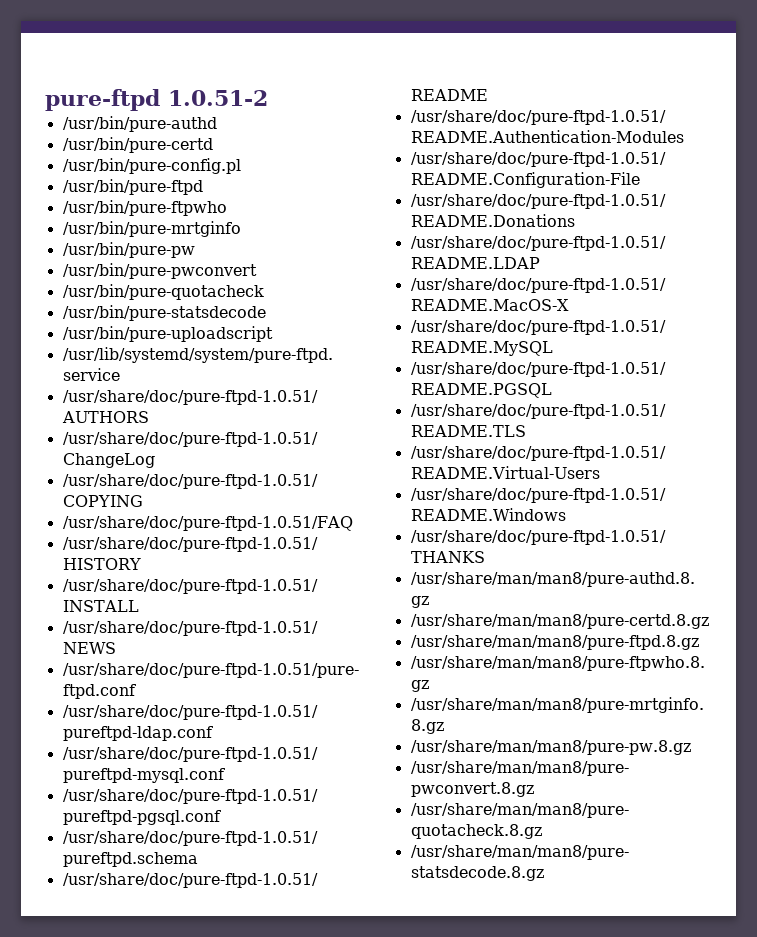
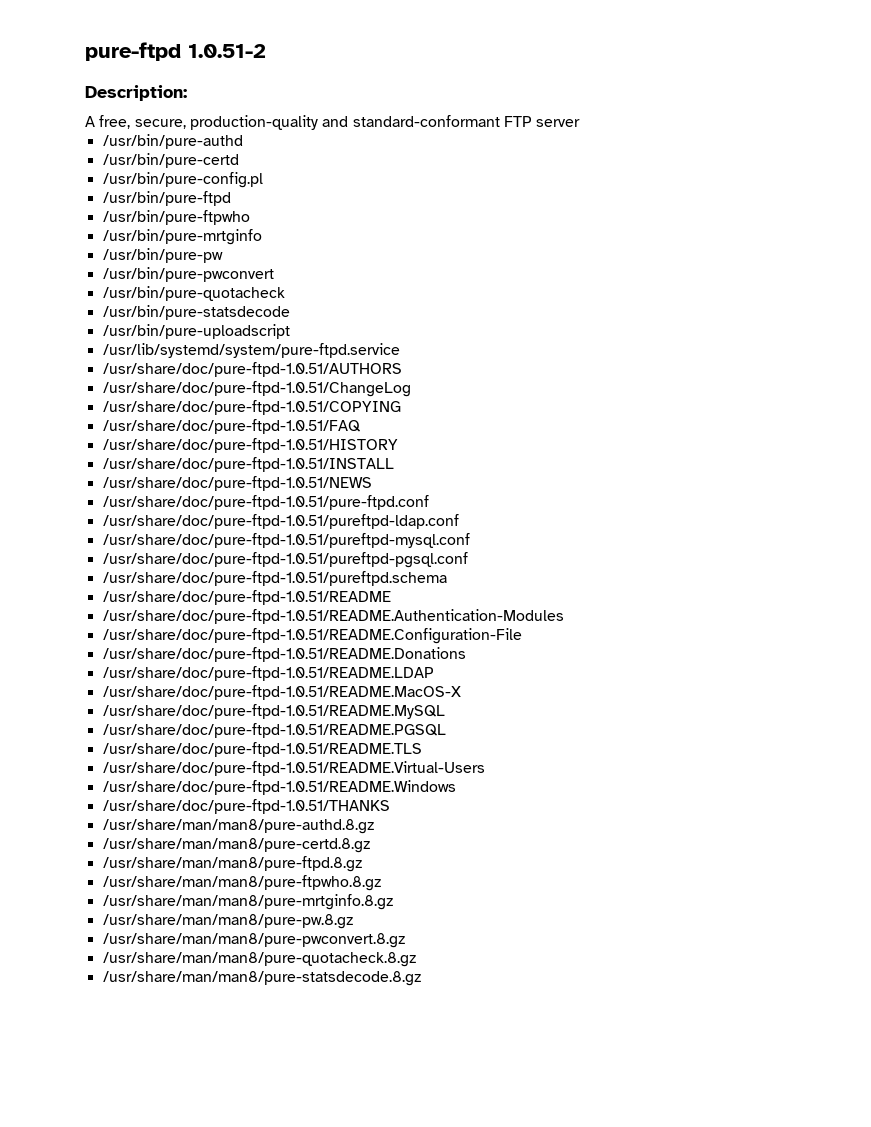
+ Description:
+ A free, secure, production-quality and standard-conformant FTP server

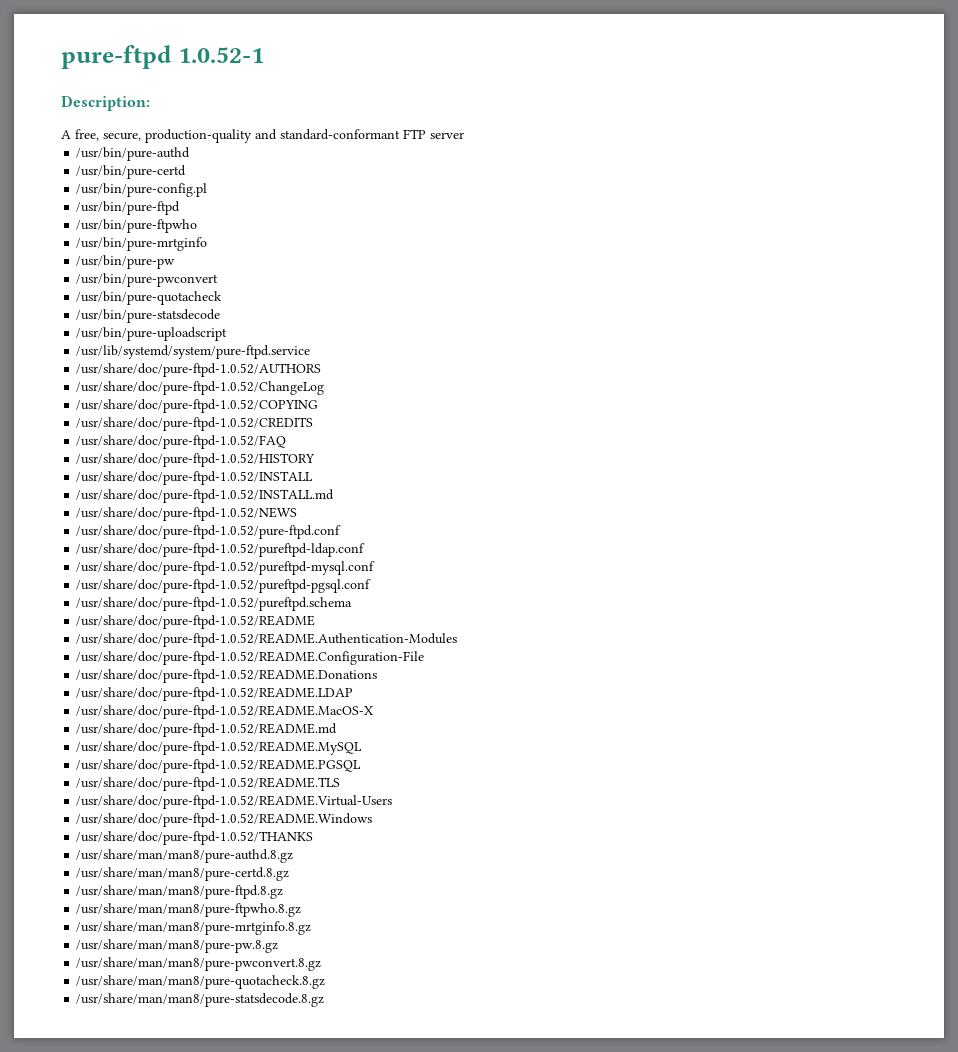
- pure-ftpd 1.0.51-2
+ pure-ftpd 1.0.52-1
- /usr/share/doc/pure-ftpd-1.0.51/AUTHORS
- /usr/share/doc/pure-ftpd-1.0.51/ChangeLog
- /usr/share/doc/pure-ftpd-1.0.51/COPYING
- /usr/share/doc/pure-ftpd-1.0.51/FAQ
- /usr/share/doc/pure-ftpd-1.0.51/HISTORY
- /usr/share/doc/pure-ftpd-1.0.51/INSTALL
- /usr/share/doc/pure-ftpd-1.0.51/NEWS
- /usr/share/doc/pure-ftpd-1.0.51/pure-ftpd.conf
- /usr/share/doc/pure-ftpd-1.0.51/pureftpd-ldap.conf
- /usr/share/doc/pure-ftpd-1.0.51/pureftpd-mysql.conf
- /usr/share/doc/pure-ftpd-1.0.51/pureftpd-pgsql.conf
- /usr/share/doc/pure-ftpd-1.0.51/pureftpd.schema
- /usr/share/doc/pure-ftpd-1.0.51/README
- /usr/share/doc/pure-ftpd-1.0.51/README.Authentication-Modules
- /usr/share/doc/pure-ftpd-1.0.51/README.Configuration-File
- /usr/share/doc/pure-ftpd-1.0.51/README.Donations
- /usr/share/doc/pure-ftpd-1.0.51/README.LDAP
- /usr/share/doc/pure-ftpd-1.0.51/README.MacOS-X
- /usr/share/doc/pure-ftpd-1.0.51/README.MySQL
- /usr/share/doc/pure-ftpd-1.0.51/README.PGSQL
- /usr/share/doc/pure-ftpd-1.0.51/README.TLS
- /usr/share/doc/pure-ftpd-1.0.51/README.Virtual-Users
- /usr/share/doc/pure-ftpd-1.0.51/README.Windows
- /usr/share/doc/pure-ftpd-1.0.51/THANKS
+ /usr/share/doc/pure-ftpd-1.0.52/AUTHORS
+ /usr/share/doc/pure-ftpd-1.0.52/ChangeLog
+ /usr/share/doc/pure-ftpd-1.0.52/COPYING
+ /usr/share/doc/pure-ftpd-1.0.52/CREDITS
+ /usr/share/doc/pure-ftpd-1.0.52/FAQ
+ /usr/share/doc/pure-ftpd-1.0.52/HISTORY
+ /usr/share/doc/pure-ftpd-1.0.52/INSTALL
+ /usr/share/doc/pure-ftpd-1.0.52/INSTALL.md
+ /usr/share/doc/pure-ftpd-1.0.52/NEWS
+ /usr/share/doc/pure-ftpd-1.0.52/pure-ftpd.conf
+ /usr/share/doc/pure-ftpd-1.0.52/pureftpd-ldap.conf
+ /usr/share/doc/pure-ftpd-1.0.52/pureftpd-mysql.conf
+ /usr/share/doc/pure-ftpd-1.0.52/pureftpd-pgsql.conf
+ /usr/share/doc/pure-ftpd-1.0.52/pureftpd.schema
+ /usr/share/doc/pure-ftpd-1.0.52/README
+ /usr/share/doc/pure-ftpd-1.0.52/README.Authentication-Modules
+ /usr/share/doc/pure-ftpd-1.0.52/README.Configuration-File
+ /usr/share/doc/pure-ftpd-1.0.52/README.Donations
+ /usr/share/doc/pure-ftpd-1.0.52/README.LDAP
+ /usr/share/doc/pure-ftpd-1.0.52/README.MacOS-X
+ /usr/share/doc/pure-ftpd-1.0.52/README.md
+ /usr/share/doc/pure-ftpd-1.0.52/README.MySQL
+ /usr/share/doc/pure-ftpd-1.0.52/README.PGSQL
+ /usr/share/doc/pure-ftpd-1.0.52/README.TLS
+ /usr/share/doc/pure-ftpd-1.0.52/README.Virtual-Users
+ /usr/share/doc/pure-ftpd-1.0.52/README.Windows
+ /usr/share/doc/pure-ftpd-1.0.52/THANKS

